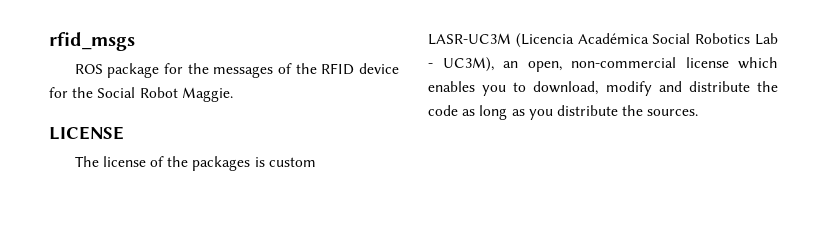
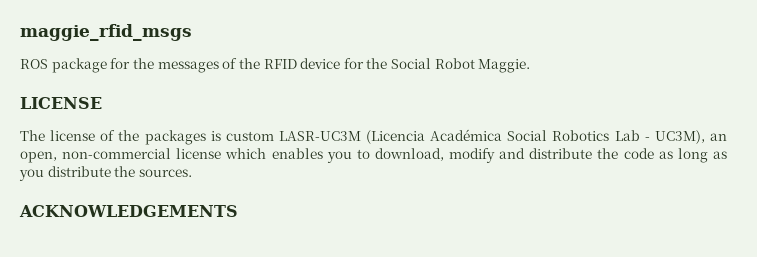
- rfid_msgs
+ maggie_rfid_msgs
+ ACKNOWLEDGEMENTS

